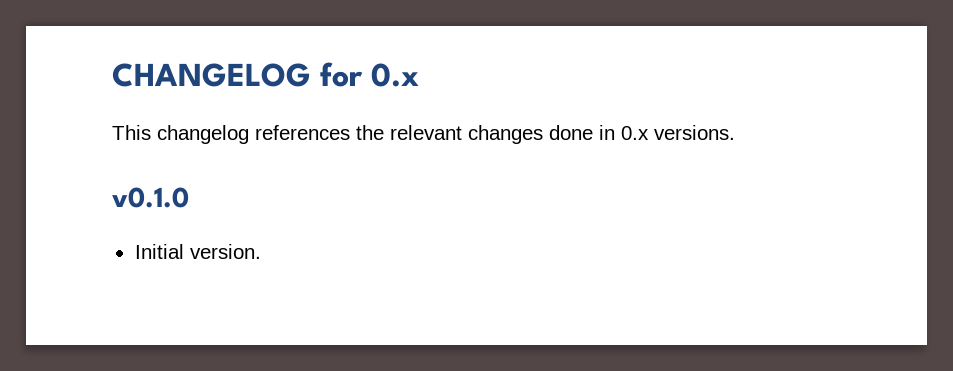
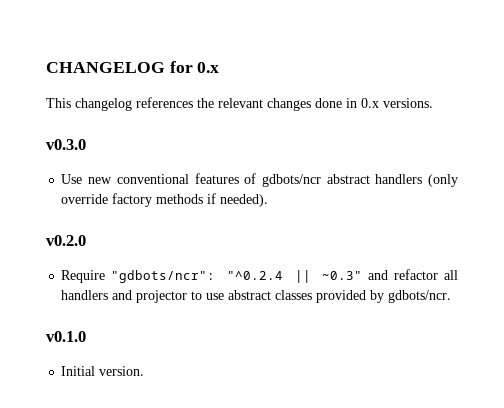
+ v0.3.0
+ Use new conventional features of gdbots/ncr abstract handlers (only override factory methods if needed).
+ v0.2.0
+ Require "gdbots/ncr": "^0.2.4 || ~0.3" and refactor all handlers and projector to use abstract classes provided by gdbots/ncr.

